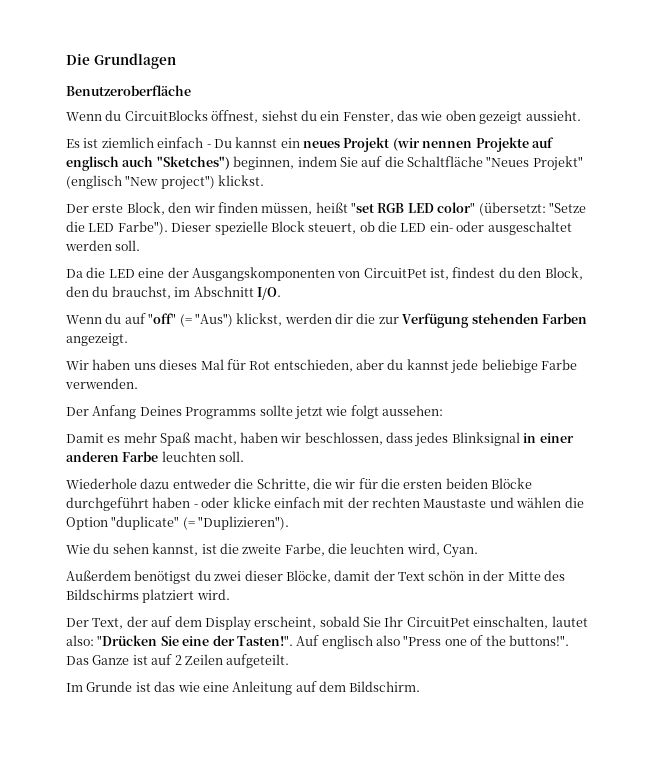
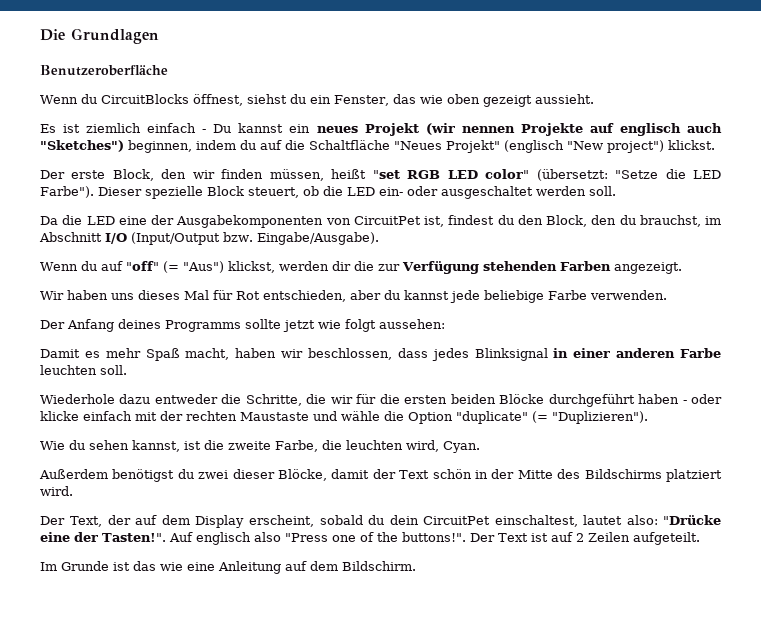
- Es ist ziemlich einfach - Du kannst ein neues Projekt (wir nennen Projekte auf englisch auch "Sketches") beginnen, indem Sie auf die Schaltfläche "Neues Projekt" (englisch "New project") klickst.
+ Es ist ziemlich einfach - Du kannst ein neues Projekt (wir nennen Projekte auf englisch auch "Sketches") beginnen, indem du auf die Schaltfläche "Neues Projekt" (englisch "New project") klickst.
- Da die LED eine der Ausgangskomponenten von CircuitPet ist, findest du den Block, den du brauchst, im Abschnitt I/O.
+ Da die LED eine der Ausgabekomponenten von CircuitPet ist, findest du den Block, den du brauchst, im Abschnitt I/O (Input/Output bzw. Eingabe/Ausgabe).
- Der Anfang Deines Programms sollte jetzt wie folgt aussehen:
+ Der Anfang deines Programms sollte jetzt wie folgt aussehen:
- Wiederhole dazu entweder die Schritte, die wir für die ersten beiden Blöcke durchgeführt haben - oder klicke einfach mit der rechten Maustaste und wählen die Option "duplicate" (= "Duplizieren").
+ Wiederhole dazu entweder die Schritte, die wir für die ersten beiden Blöcke durchgeführt haben - oder klicke einfach mit der rechten Maustaste und wähle die Option "duplicate" (= "Duplizieren").
- Der Text, der auf dem Display erscheint, sobald Sie Ihr CircuitPet einschalten, lautet also: "Drücken Sie eine der Tasten!".
+ Der Text, der auf dem Display erscheint, sobald du dein CircuitPet einschaltest, lautet also: "Drücke eine der Tasten!".
- Das Ganze ist auf 2 Zeilen aufgeteilt.
+ Der Text ist auf 2 Zeilen aufgeteilt.

